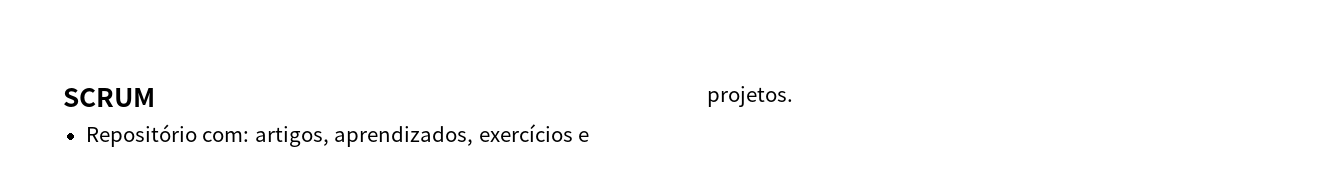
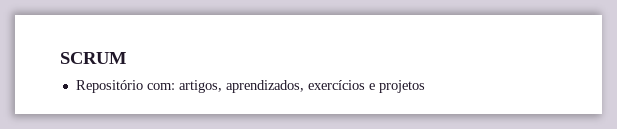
- Repositório com: artigos, aprendizados, exercícios e projetos.
+ Repositório com: artigos, aprendizados, exercícios e projetos

